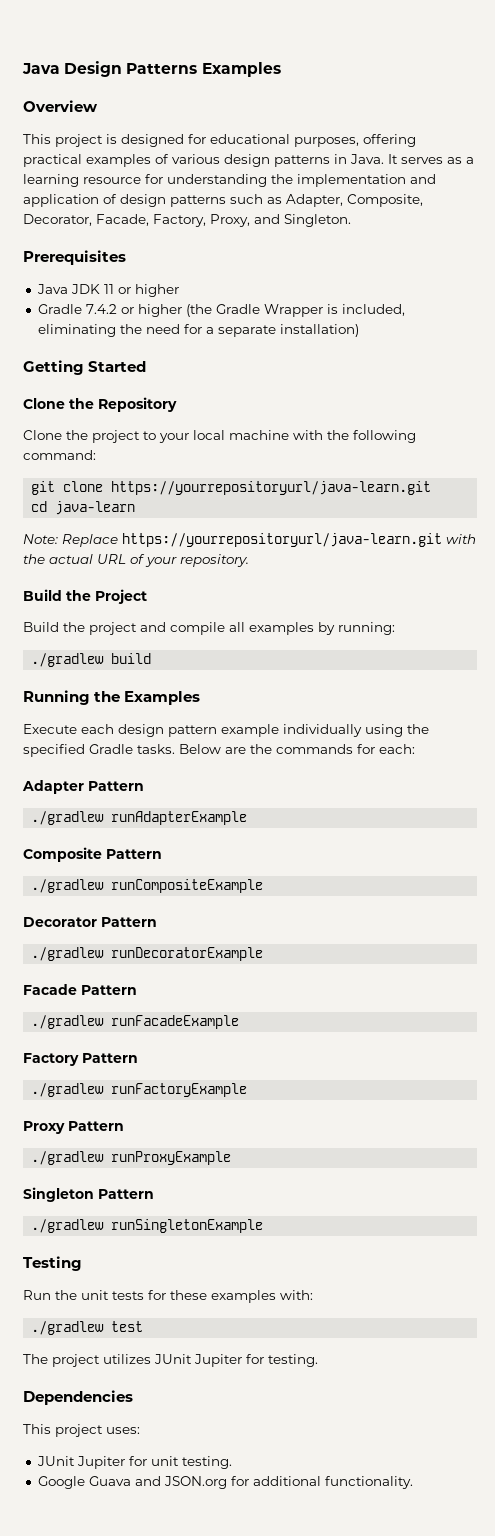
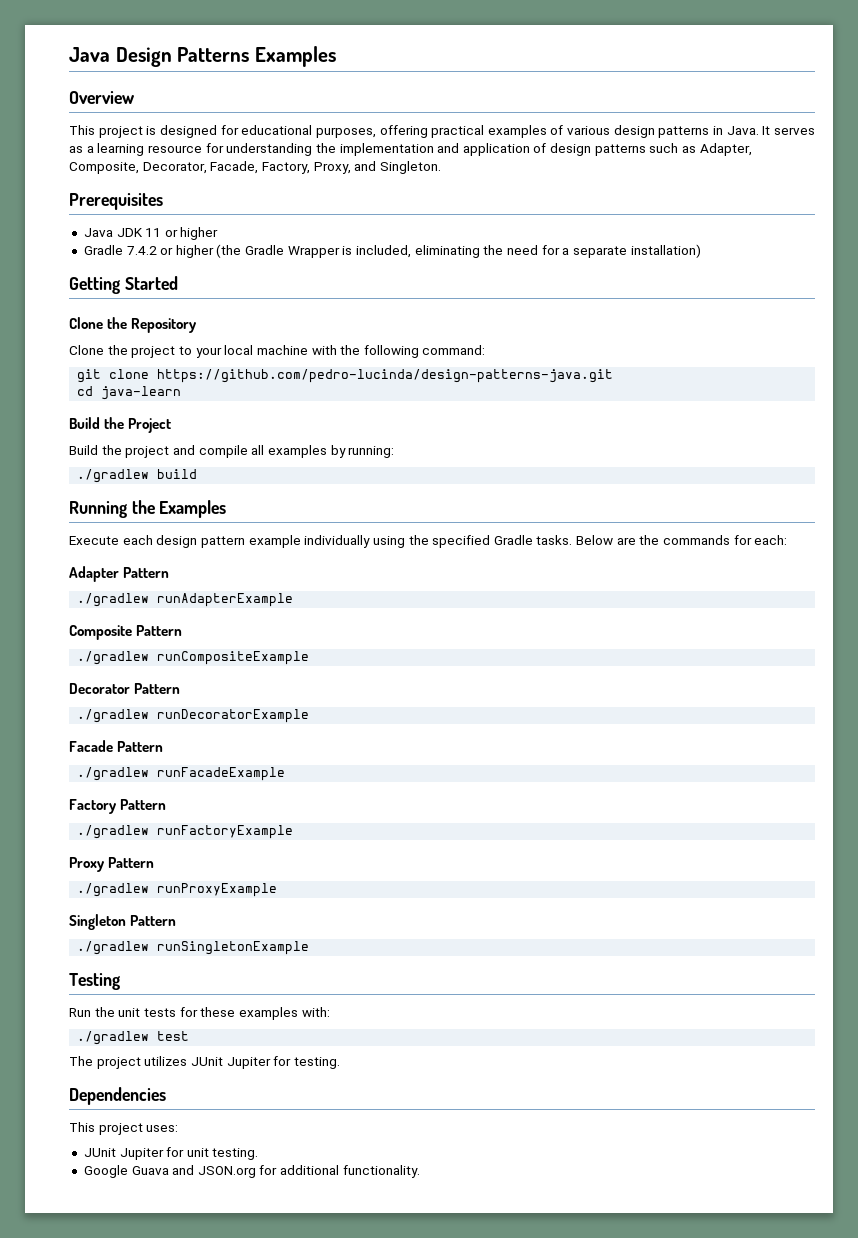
- git clone https://yourrepositoryurl/java-learn.git
+ git clone https://github.com/pedro-lucinda/design-patterns-java.git
- Note: Replace https://yourrepositoryurl/java-learn.git with the actual URL of your repository.

